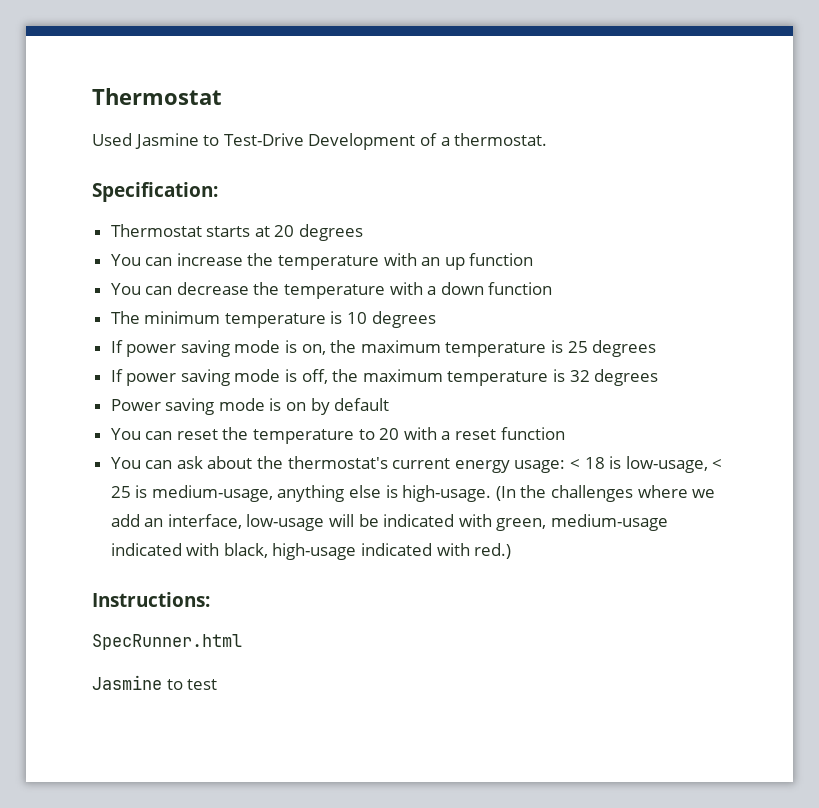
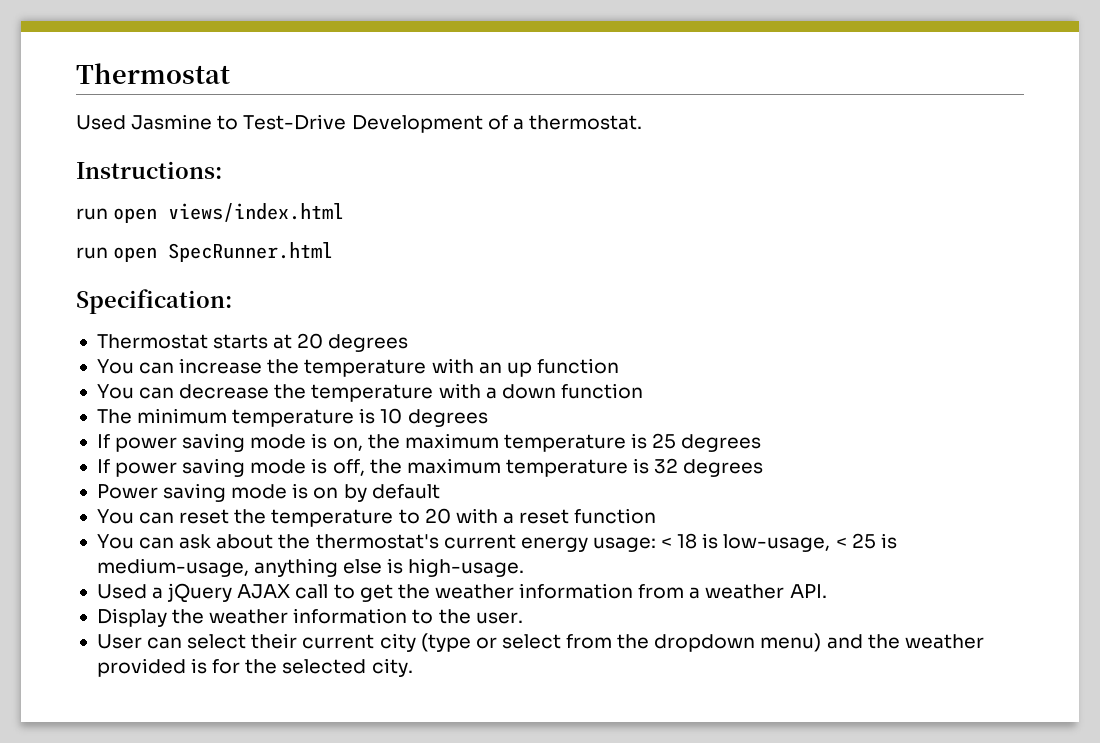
+ Instructions:
+ run open views/index.html
+ run open SpecRunner.html
- You can ask about the thermostat's current energy usage: < 18 is low-usage, < 25 is medium-usage, anything else is high-usage. (In the challenges where we add an interface, low-usage will be indicated with green, medium-usage indicated with black, high-usage indicated with red.)
- Instructions:
- SpecRunner.html
- Jasmine to test
+ You can ask about the thermostat's current energy usage: < 18 is low-usage, < 25 is medium-usage, anything else is high-usage.
+ Used a jQuery AJAX call to get the weather information from a weather API.
+ Display the weather information to the user.
+ User can select their current city (type or select from the dropdown menu) and the weather provided is for the selected city.

